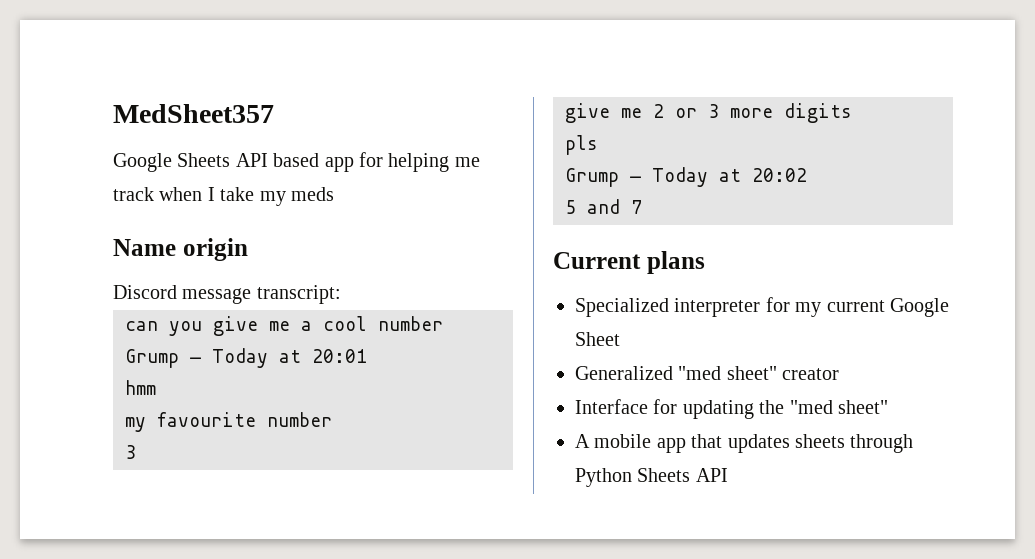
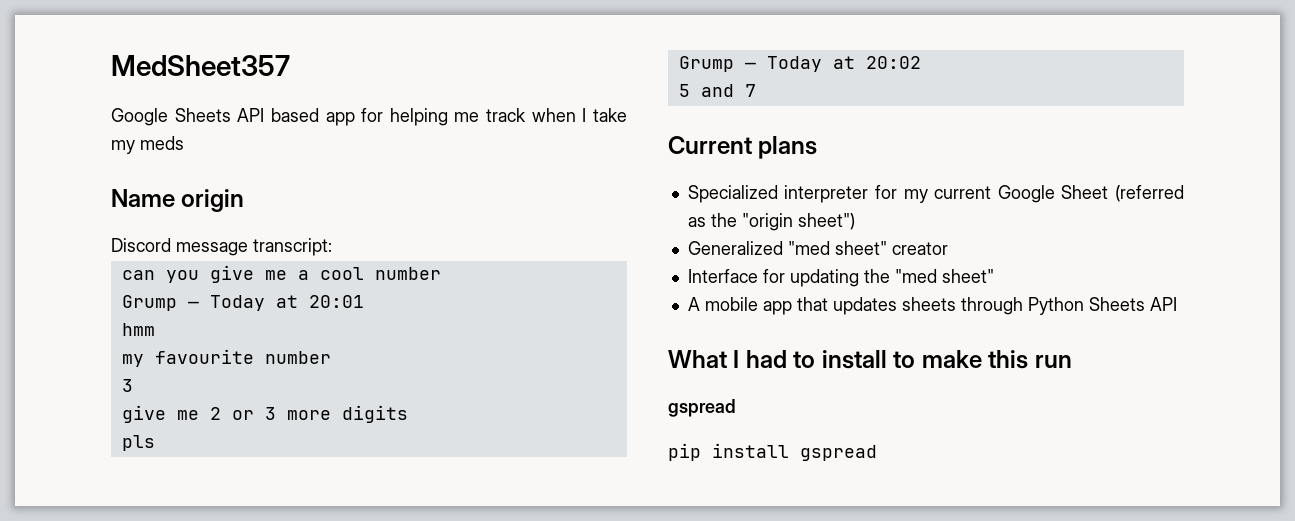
- Specialized interpreter for my current Google Sheet
+ Specialized interpreter for my current Google Sheet (referred as the "origin sheet")
+ What I had to install to make this run
+ gspread
+ pip install gspread

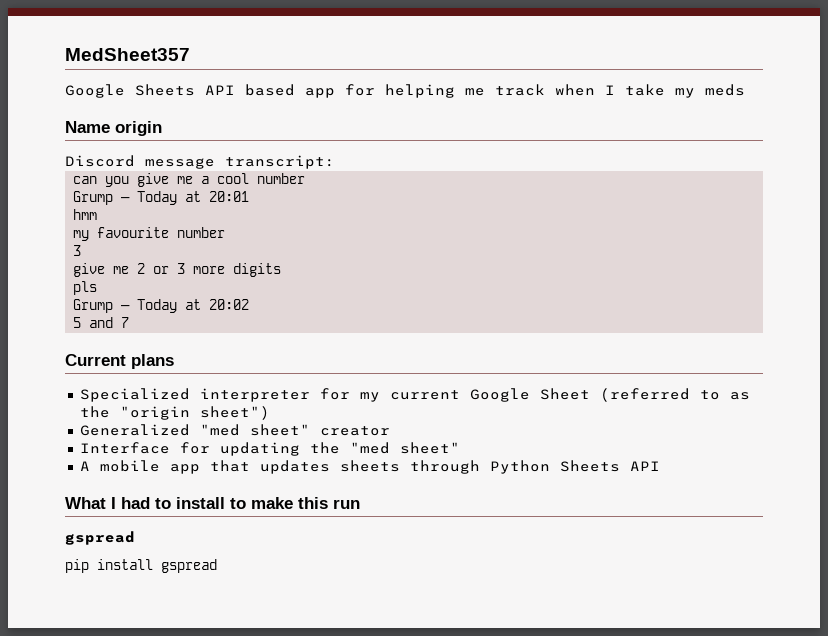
- Specialized interpreter for my current Google Sheet (referred as the "origin sheet")
+ Specialized interpreter for my current Google Sheet (referred to as the "origin sheet")

